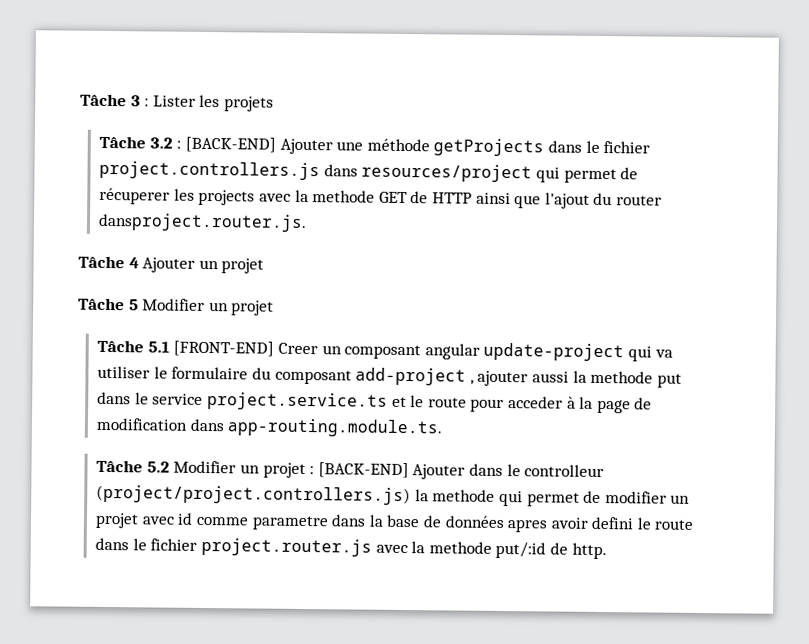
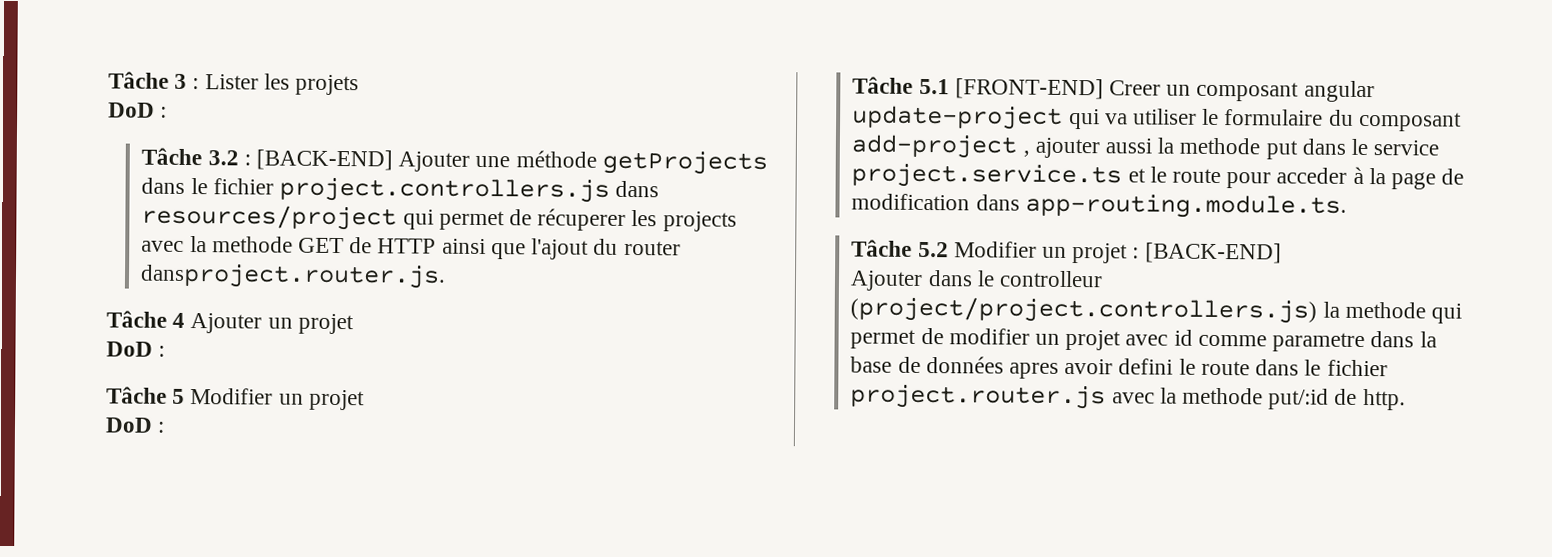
  Tâche 3 : Lister les projets
+ DoD :
  Tâche 4 Ajouter un projet
+ DoD :
  Tâche 5 Modifier un projet
+ DoD :
- Tâche 5.2 Modifier un projet : [BACK-END] Ajouter dans le controlleur (project/project.controllers.js) la methode qui permet de modifier un projet avec id comme parametre dans la base de données apres avoir defini le route dans le fichier project.router.js avec la methode put/:id de http.
+ Tâche 5.2 Modifier un projet : [BACK-END]
+ Ajouter dans le controlleur (project/project.controllers.js) la methode qui permet de modifier un projet avec id comme parametre dans la base de données apres avoir defini le route dans le fichier project.router.js avec la methode put/:id de http.

